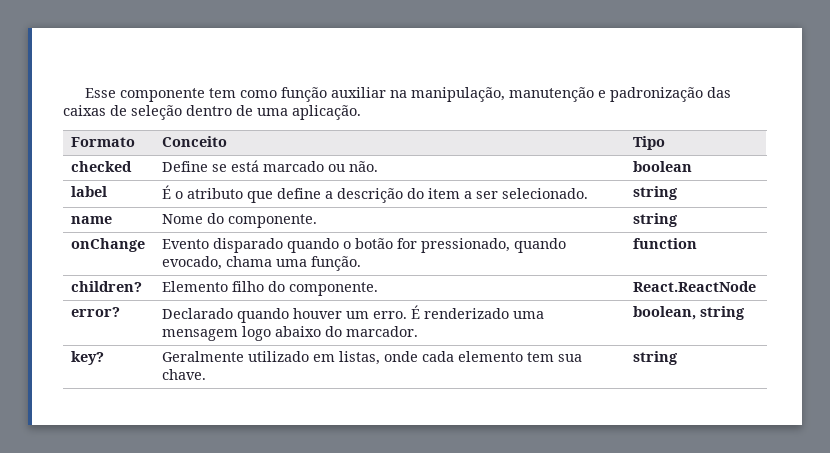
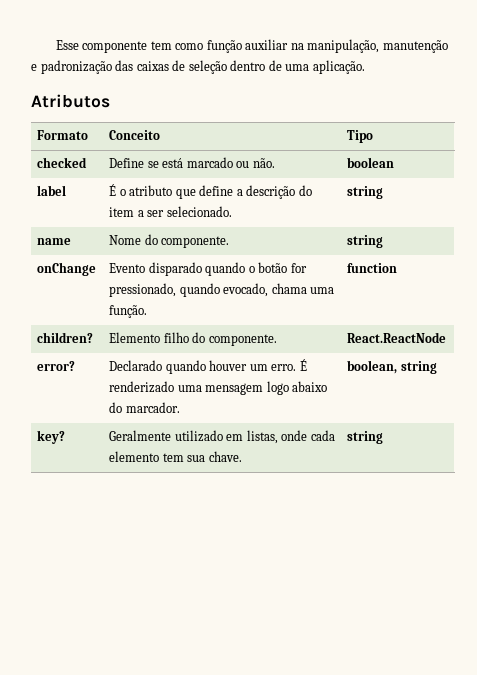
+ Atributos

